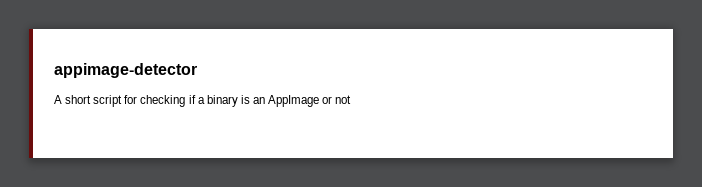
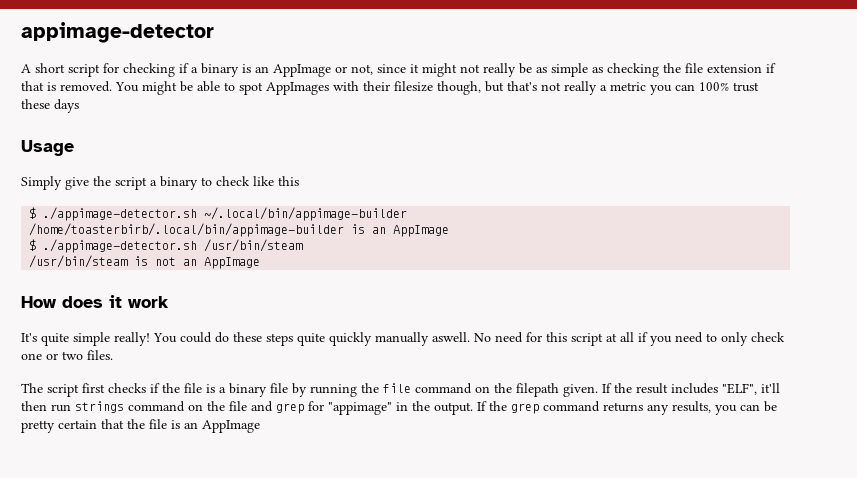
- A short script for checking if a binary is an AppImage or not
+ A short script for checking if a binary is an AppImage or not, since it might not really be as simple as checking the file extension if that is removed. You might be able to spot AppImages with their filesize though, but that's not really a metric you can 100% trust these days
+ Usage
+ Simply give the script a binary to check like this
+ $ ./appimage-detector.sh ~/.local/bin/appimage-builder
+ /home/toasterbirb/.local/bin/appimage-builder is an AppImage
+ $ ./appimage-detector.sh /usr/bin/steam
+ /usr/bin/steam is not an AppImage
+ How does it work
+ It's quite simple really! You could do these steps quite quickly manually aswell. No need for this script at all if you need to only check one or two files.
+ The script first checks if the file is a binary file by running the file command on the filepath given. If the result includes "ELF", it'll then run strings command on the file and grep for "appimage" in the output. If the grep command returns any results, you can be pretty certain that the file is an AppImage

